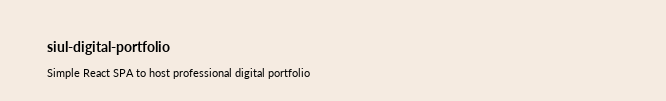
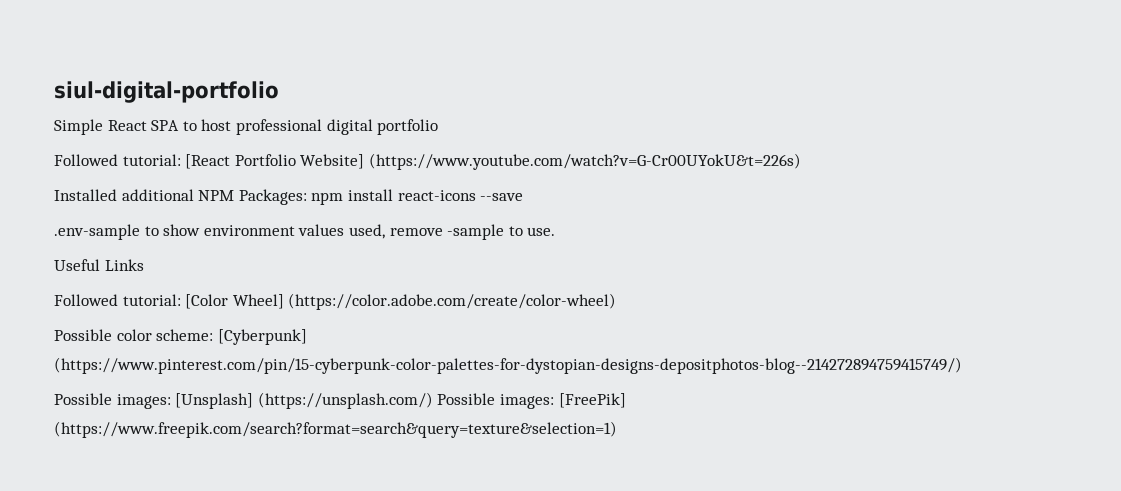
+ Followed tutorial: [React Portfolio Website] (https://www.youtube.com/watch?v=G-Cr00UYokU&t=226s)
+ Installed additional NPM Packages: npm install react-icons --save
+ .env-sample to show environment values used, remove -sample to use.
+ Useful Links
+ Followed tutorial: [Color Wheel] (https://color.adobe.com/create/color-wheel)
+ Possible color scheme: [Cyberpunk] (https://www.pinterest.com/pin/15-cyberpunk-color-palettes-for-dystopian-designs-depositphotos-blog--214272894759415749/)
+ Possible images: [Unsplash] (https://unsplash.com/) Possible images: [FreePik] (https://www.freepik.com/search?format=search&query=texture&selection=1)

